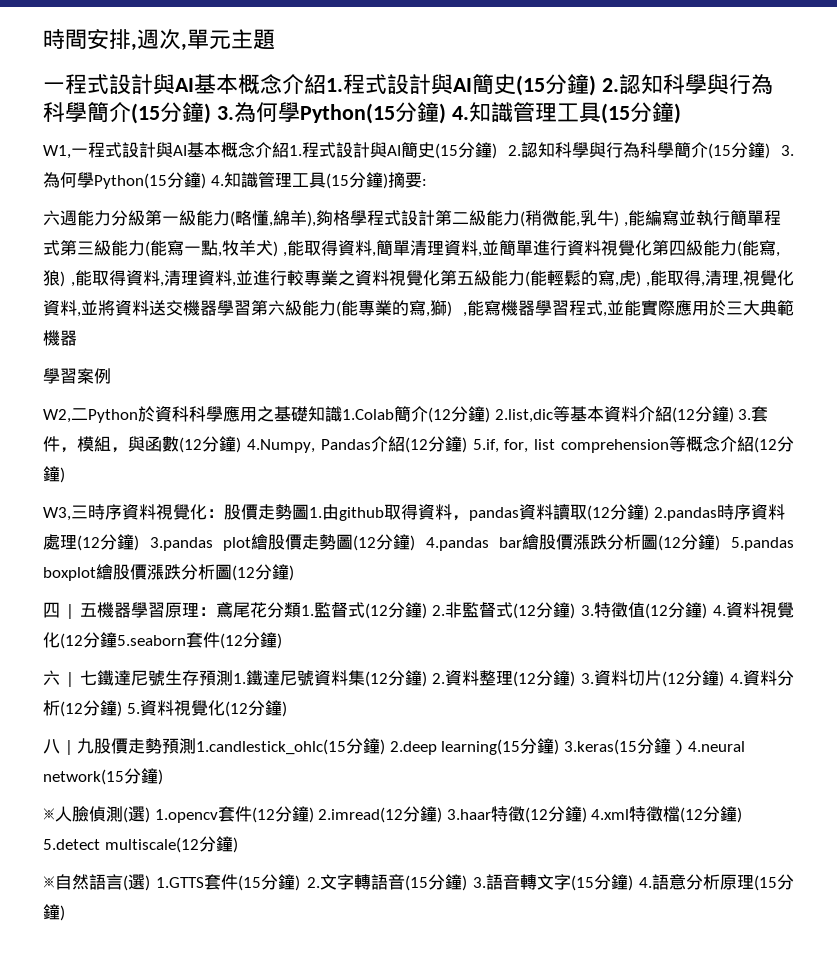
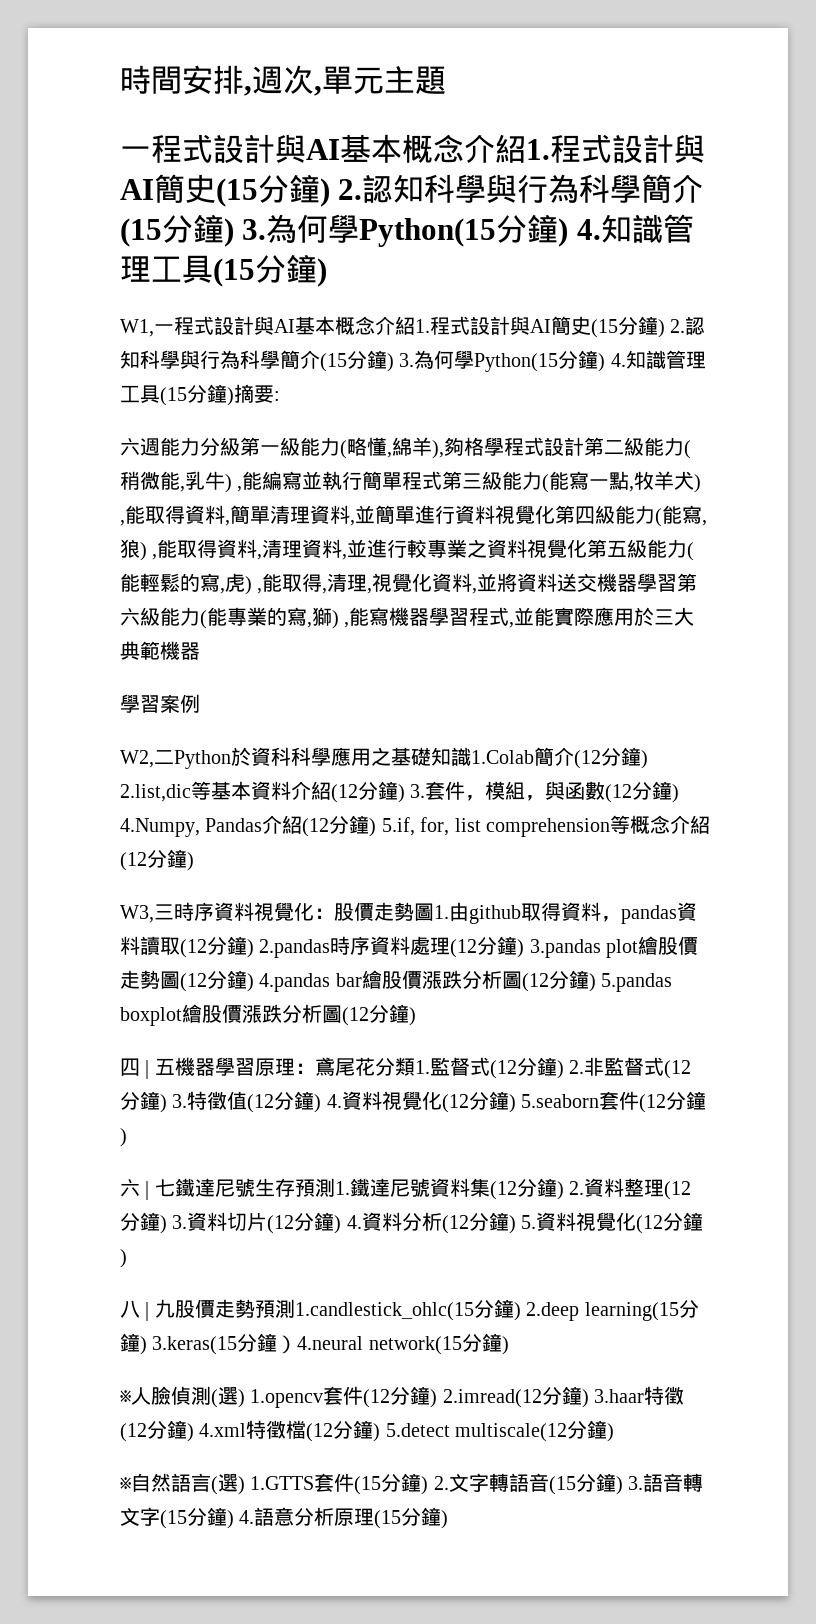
- 四 | 五機器學習原理：鳶尾花分類1.監督式(12分鐘) 2.非監督式(12分鐘) 3.特徵值(12分鐘) 4.資料視覺化(12分鐘5.seaborn套件(12分鐘)
+ 四 | 五機器學習原理：鳶尾花分類1.監督式(12分鐘) 2.非監督式(12分鐘) 3.特徵值(12分鐘) 4.資料視覺化(12分鐘) 5.seaborn套件(12分鐘)

